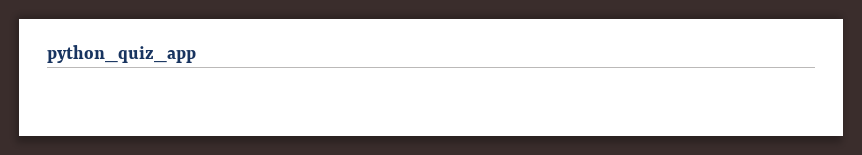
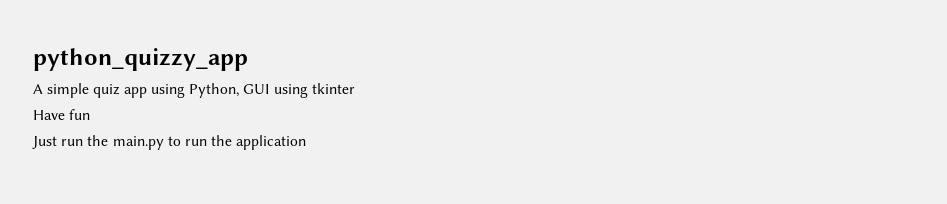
- python_quiz_app
+ python_quizzy_app
+ A simple quiz app using Python, GUI using tkinter
+ Have fun
+ Just run the main.py to run the application

